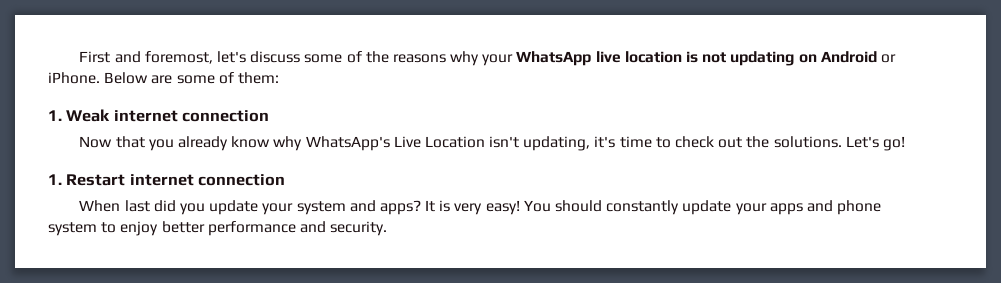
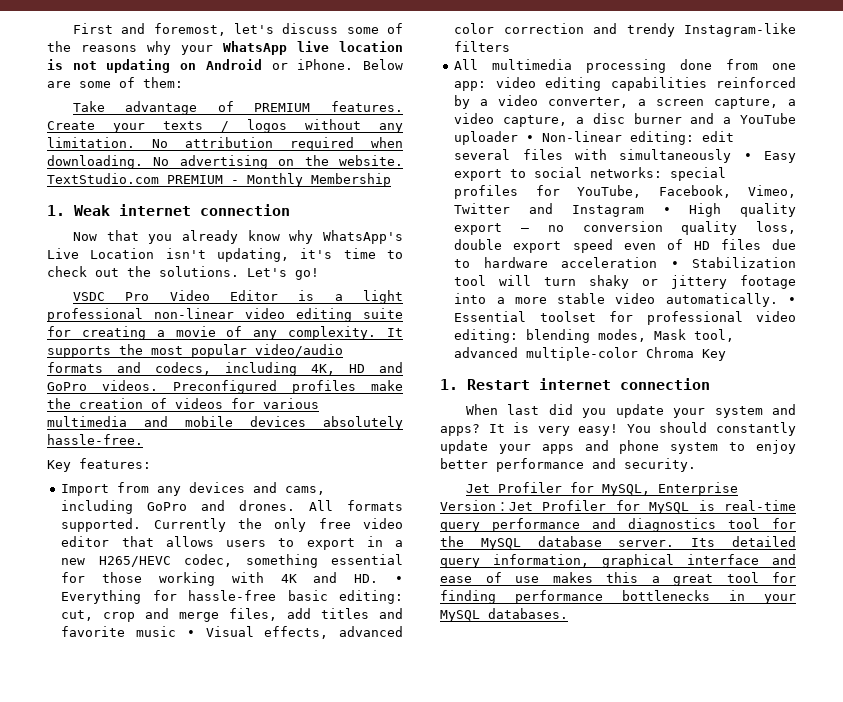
+ Take advantage of PREMIUM features. Create your texts / logos without any limitation. No attribution required when downloading. No advertising on the website. TextStudio.com PREMIUM - Monthly Membership
+ VSDC Pro Video Editor is a light professional non-linear video editing suite for creating a movie of any complexity. It supports the most popular video/audio formats and codecs, including 4K, HD and GoPro videos. Preconfigured profiles make the creation of videos for various multimedia and mobile devices absolutely hassle-free.
+ Key features:
+ Import from any devices and cams, including GoPro and drones. All formats supported. Сurrently the only free video editor that allows users to export in a new H265/HEVC codec, something essential for those working with 4K and HD. • Everything for hassle-free basic editing: cut, crop and merge files, add titles and favorite music • Visual effects, advanced color correction and trendy Instagram-like filters
+ All multimedia processing done from one app: video editing capabilities reinforced by a video converter, a screen capture, a video capture, a disc burner and a YouTube uploader • Non-linear editing: edit several files with simultaneously • Easy export to social networks: special profiles for YouTube, Facebook, Vimeo, Twitter and Instagram • High quality export – no conversion quality loss, double export speed even of HD files due to hardware acceleration • Stabilization tool will turn shaky or jittery footage into a more stable video automatically. • Essential toolset for professional video editing: blending modes, Mask tool, advanced multiple-color Chroma Key
+ Jet Profiler for MySQL, Enterprise Version：Jet Profiler for MySQL is real-time query performance and diagnostics tool for the MySQL database server. Its detailed query information, graphical interface and ease of use makes this a great tool for finding performance bottlenecks in your MySQL databases.

